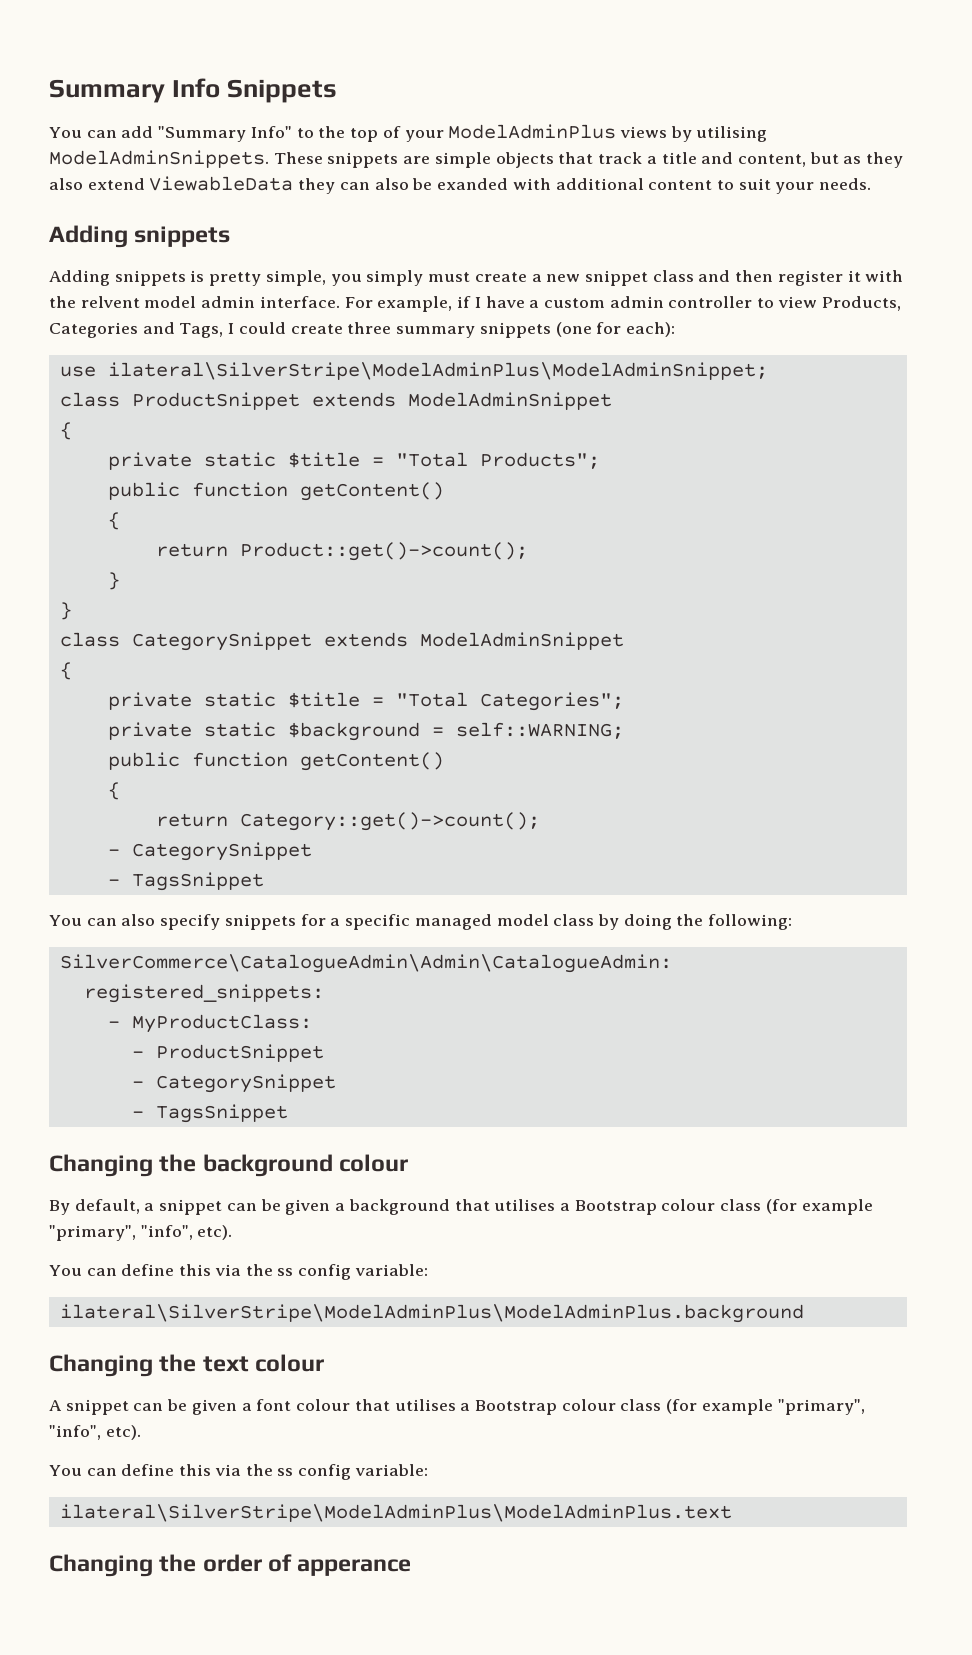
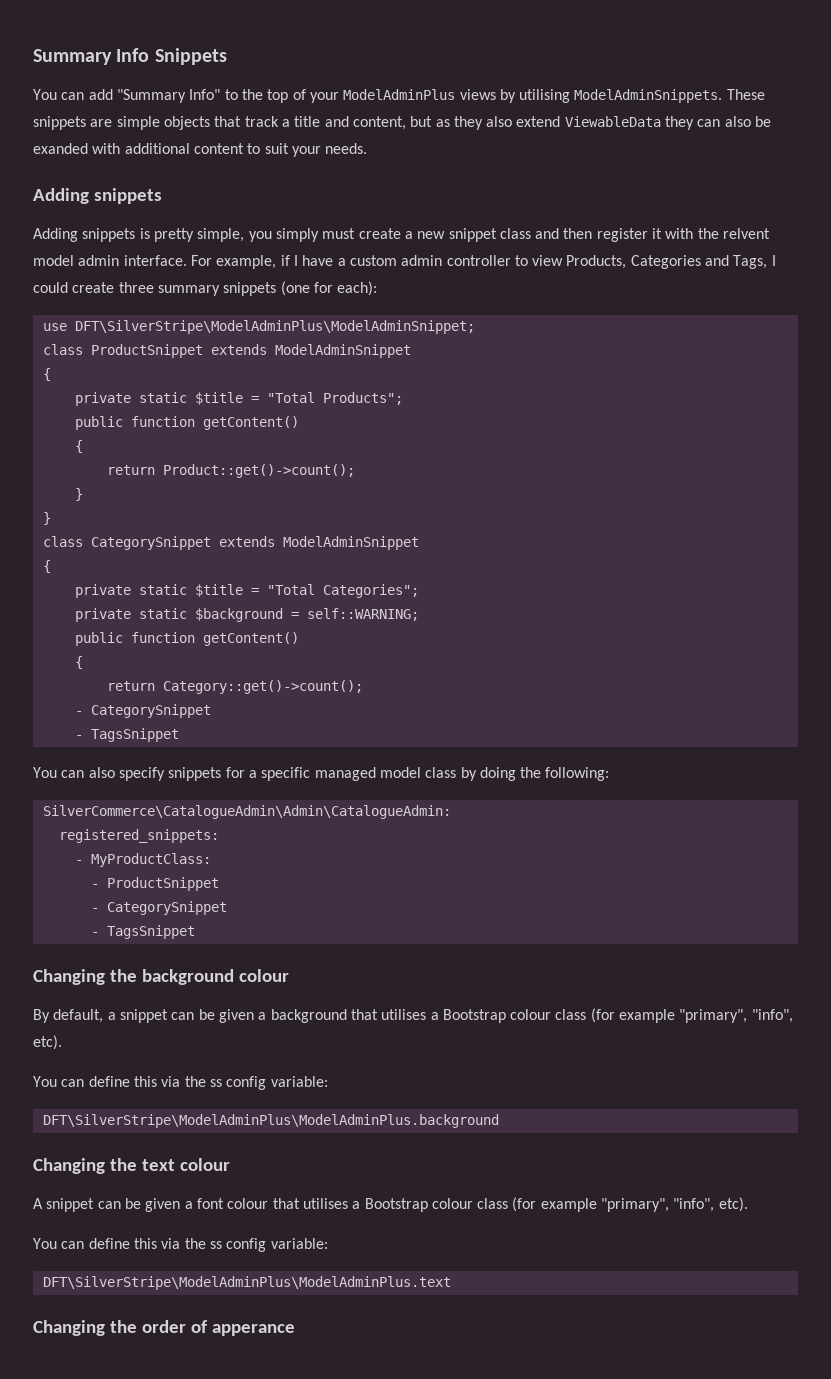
- use ilateral\SilverStripe\ModelAdminPlus\ModelAdminSnippet;
+ use DFT\SilverStripe\ModelAdminPlus\ModelAdminSnippet;
- ilateral\SilverStripe\ModelAdminPlus\ModelAdminPlus.background
+ DFT\SilverStripe\ModelAdminPlus\ModelAdminPlus.background
- ilateral\SilverStripe\ModelAdminPlus\ModelAdminPlus.text
+ DFT\SilverStripe\ModelAdminPlus\ModelAdminPlus.text

